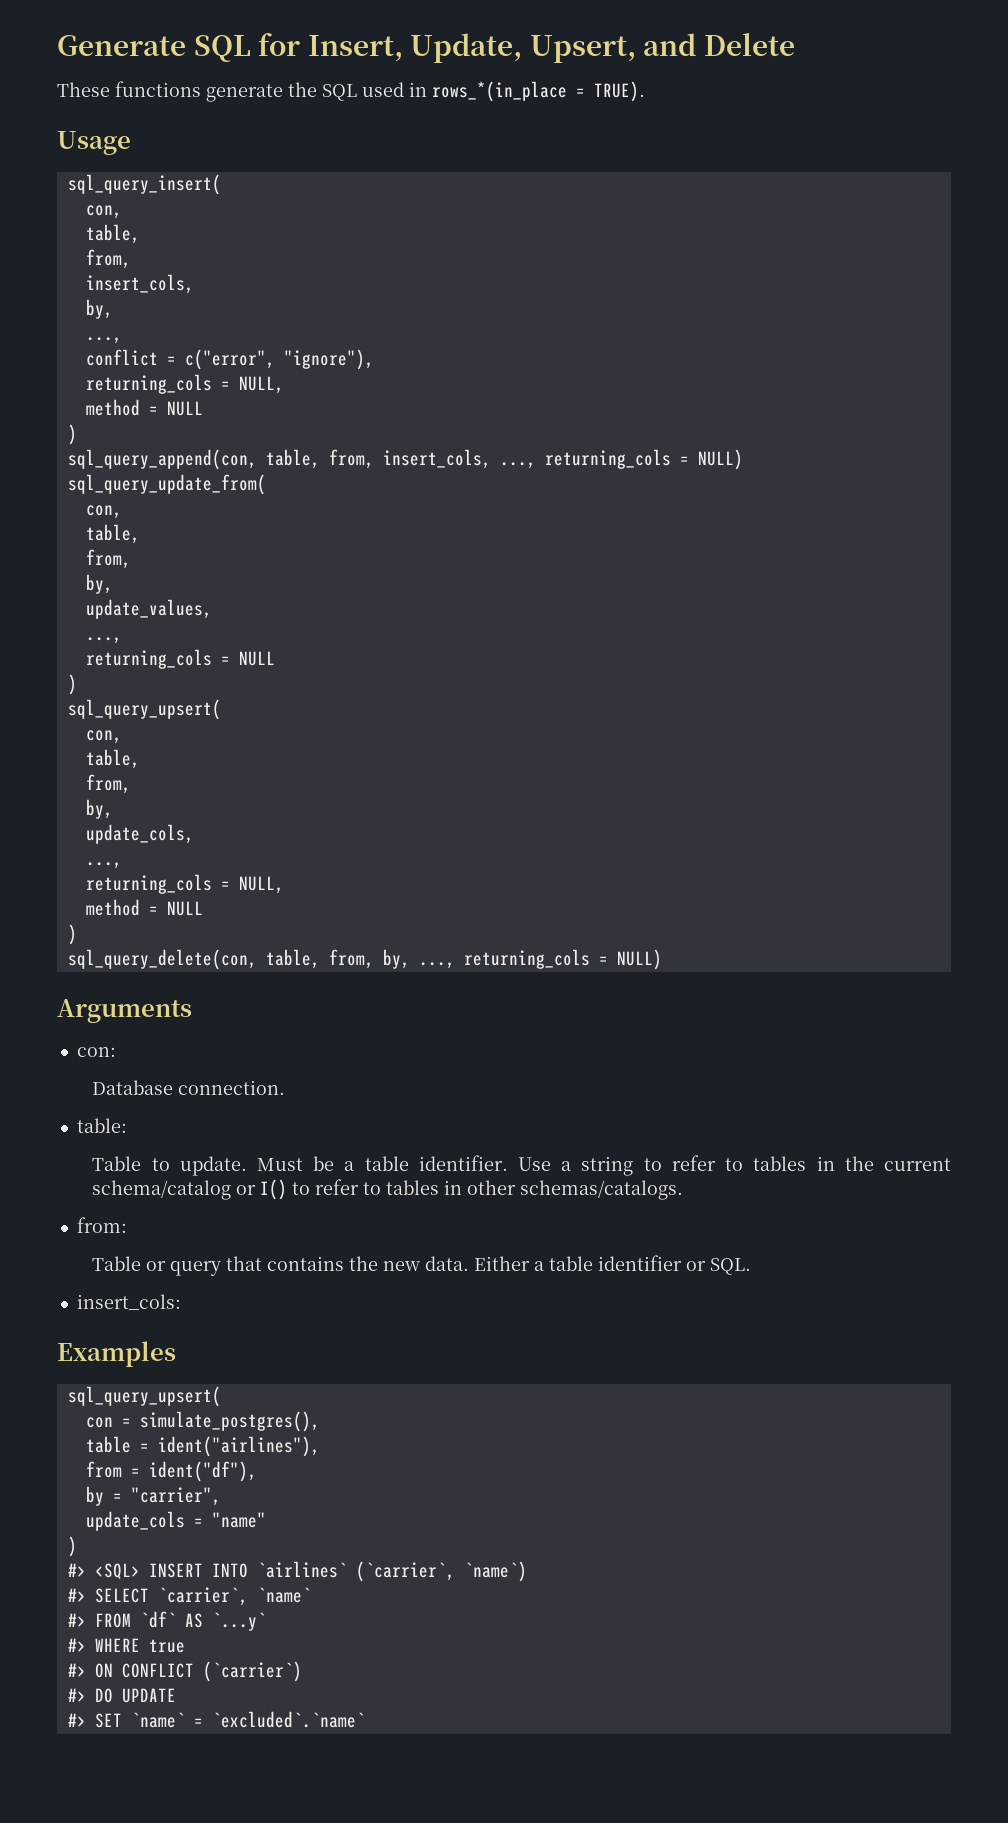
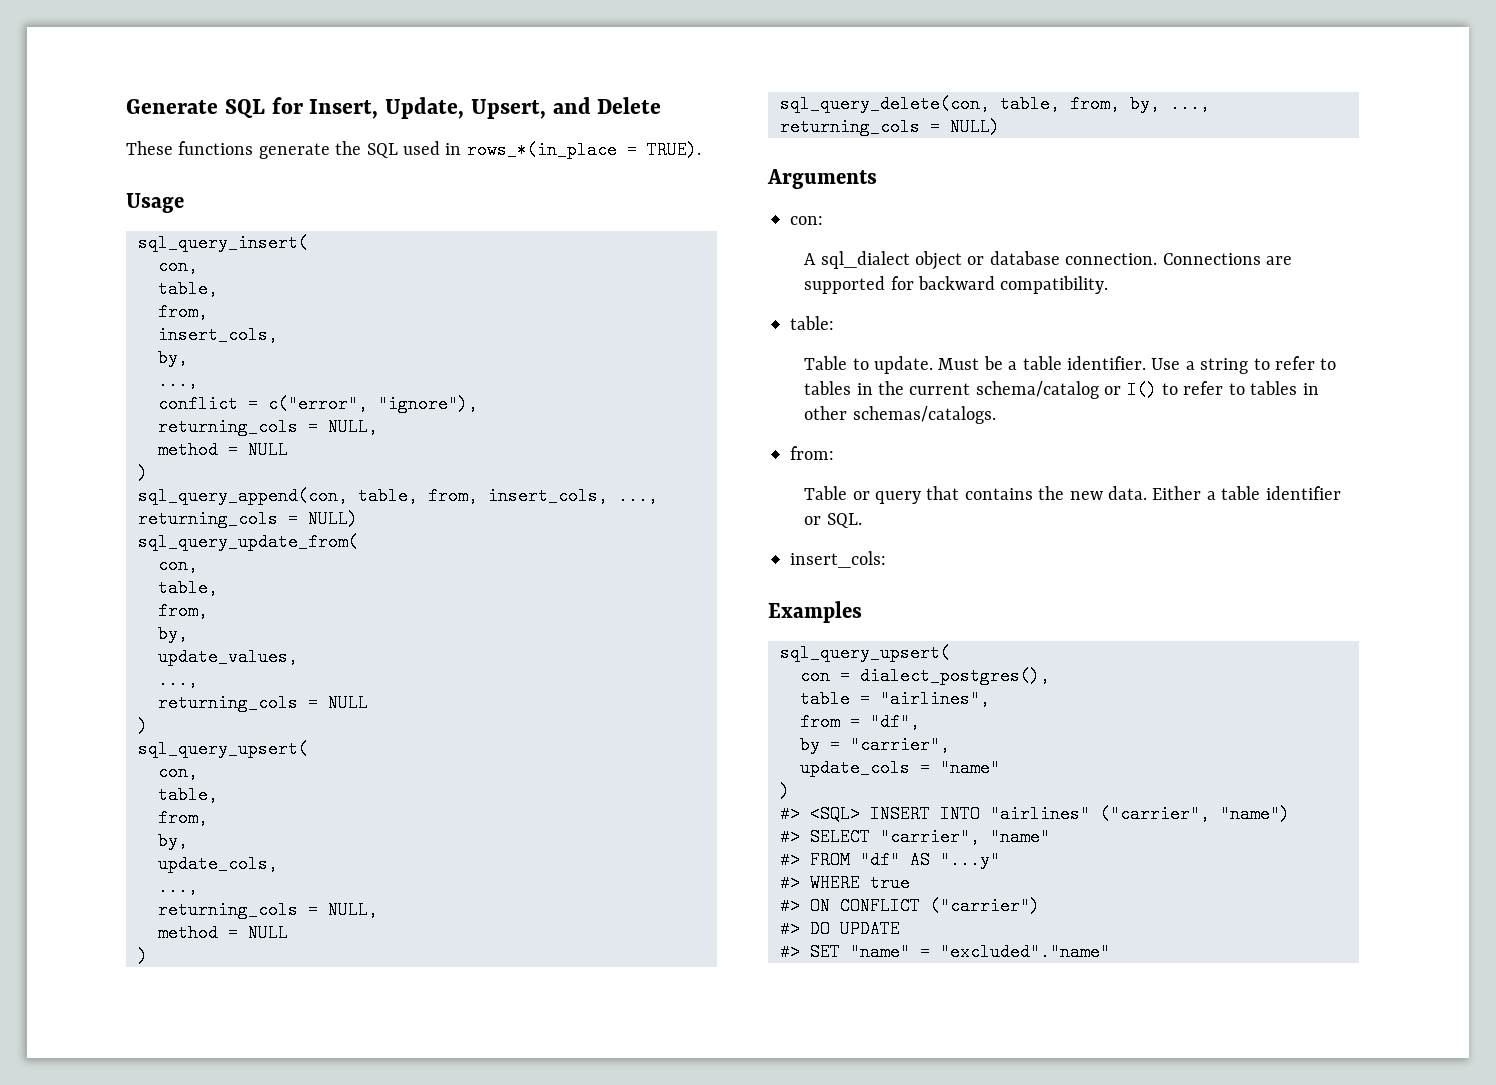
- Database connection.
+ A sql_dialect object or database connection. Connections are supported for backward compatibility.
- con = simulate_postgres(),
+ con = dialect_postgres(),
- table = ident("airlines"),
+ table = "airlines",
- from = ident("df"),
+ from = "df",
- #> <SQL> INSERT INTO `airlines` (`carrier`, `name`)
+ #> <SQL> INSERT INTO "airlines" ("carrier", "name")
- #> SELECT `carrier`, `name`
+ #> SELECT "carrier", "name"
- #> FROM `df` AS `...y`
+ #> FROM "df" AS "...y"
- #> ON CONFLICT (`carrier`)
+ #> ON CONFLICT ("carrier")
- #> SET `name` = `excluded`.`name`
+ #> SET "name" = "excluded"."name"

